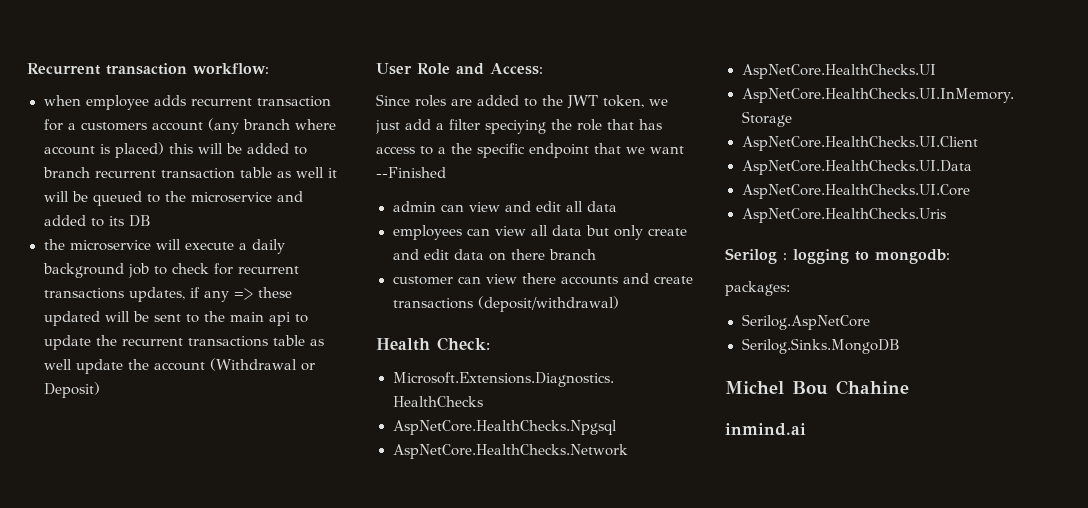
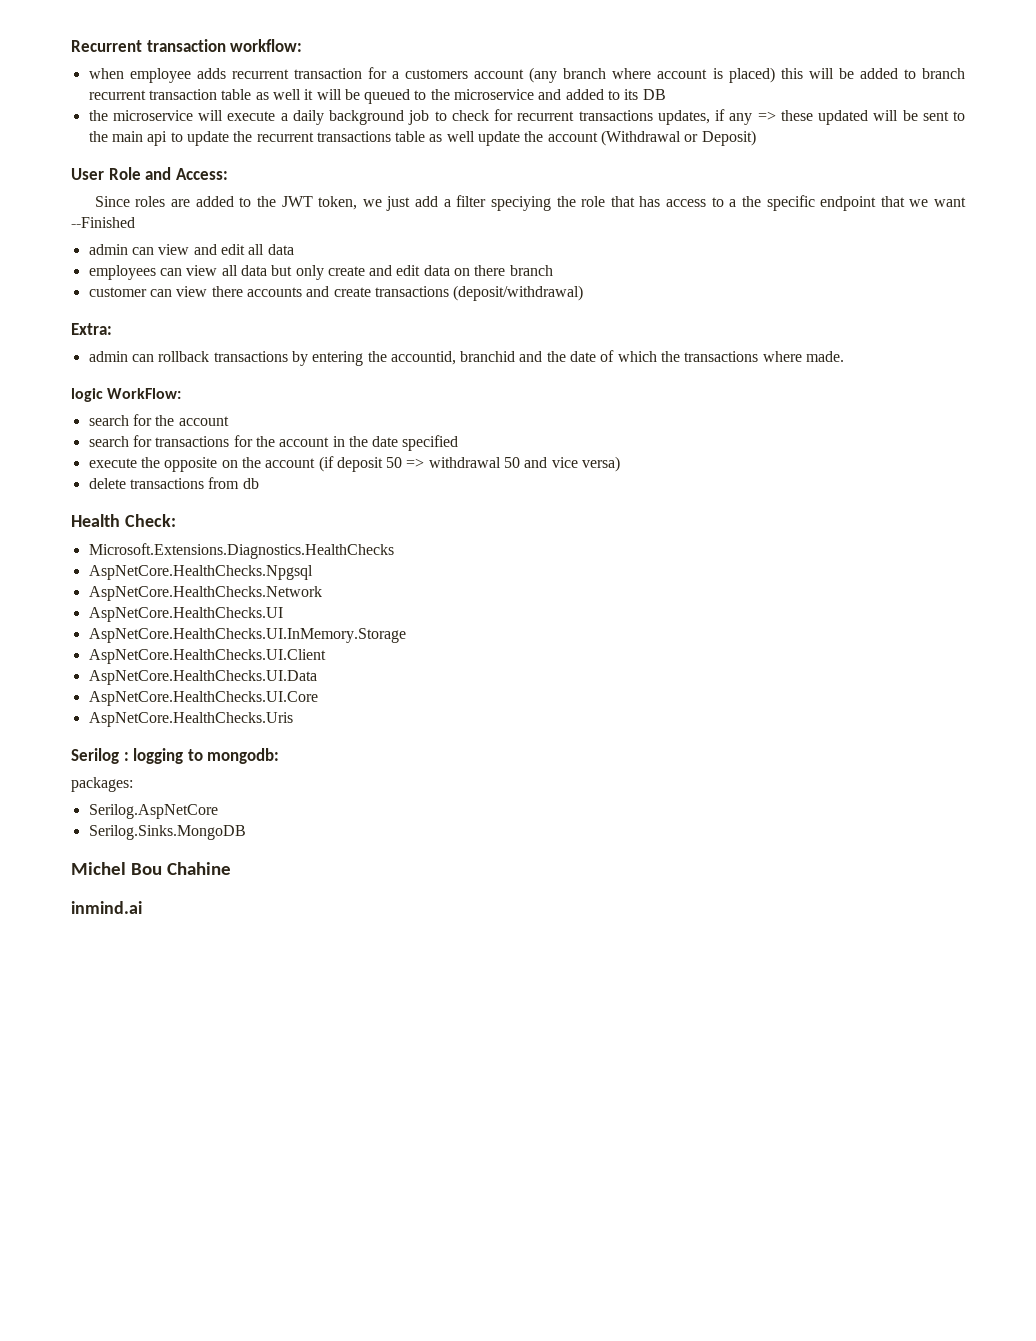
+ Extra:
+ admin can rollback transactions by entering the accountid, branchid and the date of which the transactions where made.
+ logic WorkFlow:
+ search for the account
+ search for transactions for the account in the date specified
+ execute the opposite on the account (if deposit 50 => withdrawal 50 and vice versa)
+ delete transactions from db

